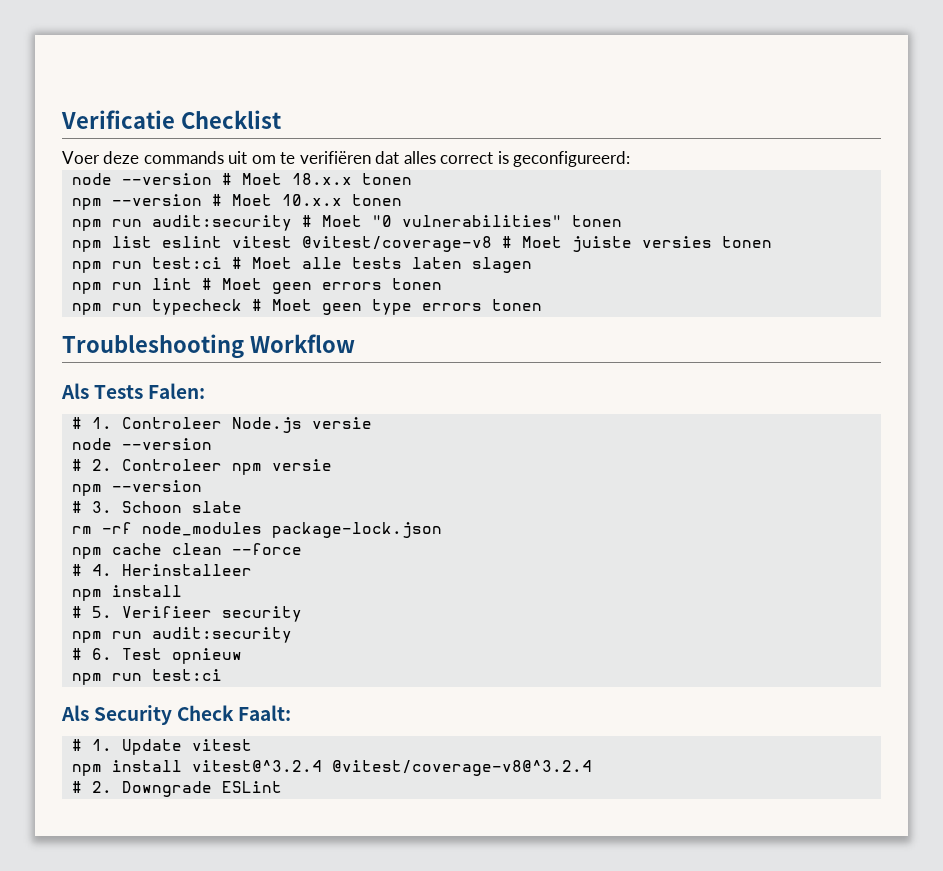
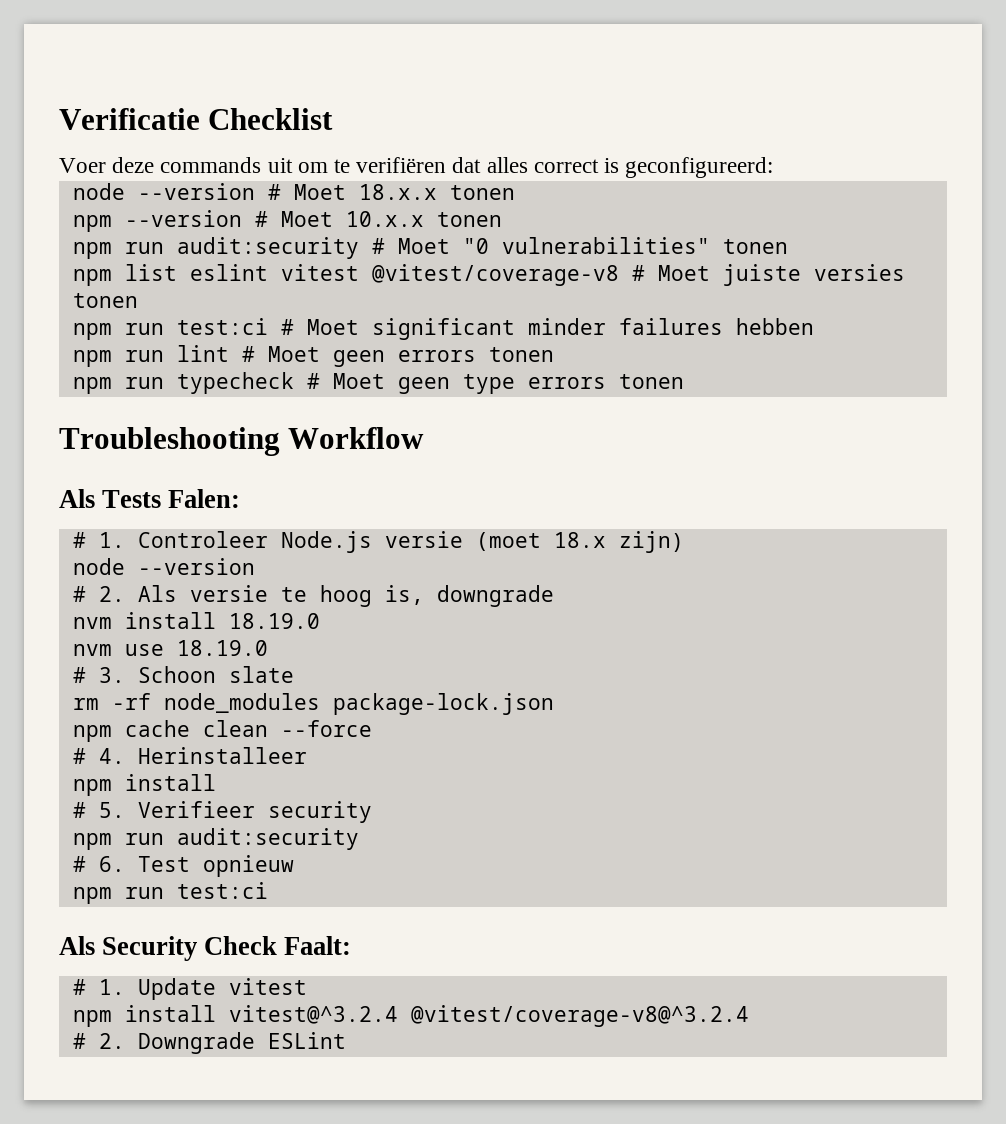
- npm run test:ci # Moet alle tests laten slagen
+ npm run test:ci # Moet significant minder failures hebben
- # 1. Controleer Node.js versie
+ # 1. Controleer Node.js versie (moet 18.x zijn)
- # 2. Controleer npm versie
- npm --version
+ # 2. Als versie te hoog is, downgrade
+ nvm install 18.19.0
+ nvm use 18.19.0

